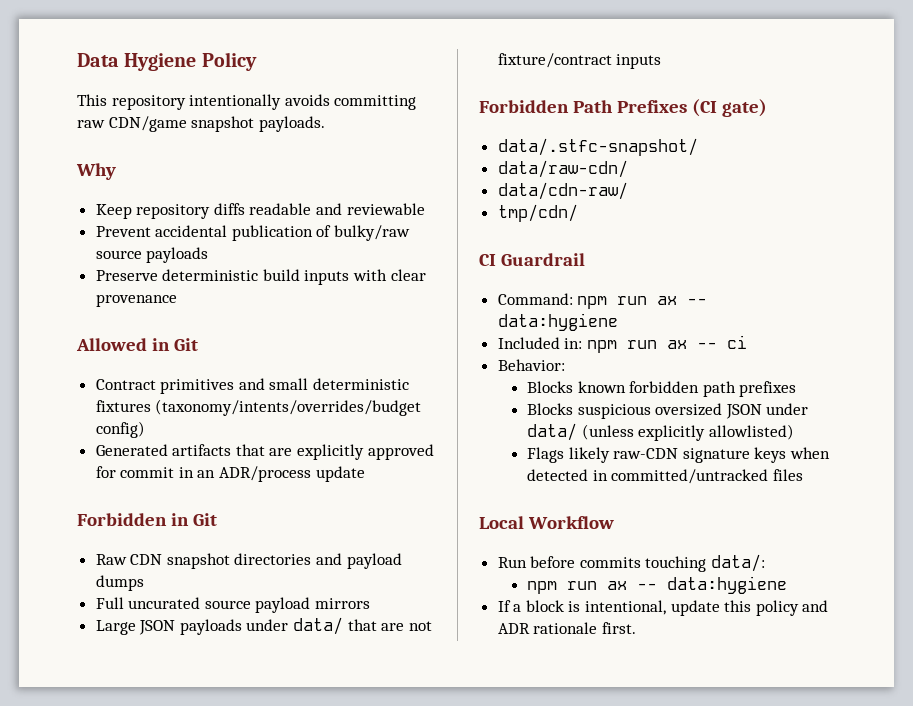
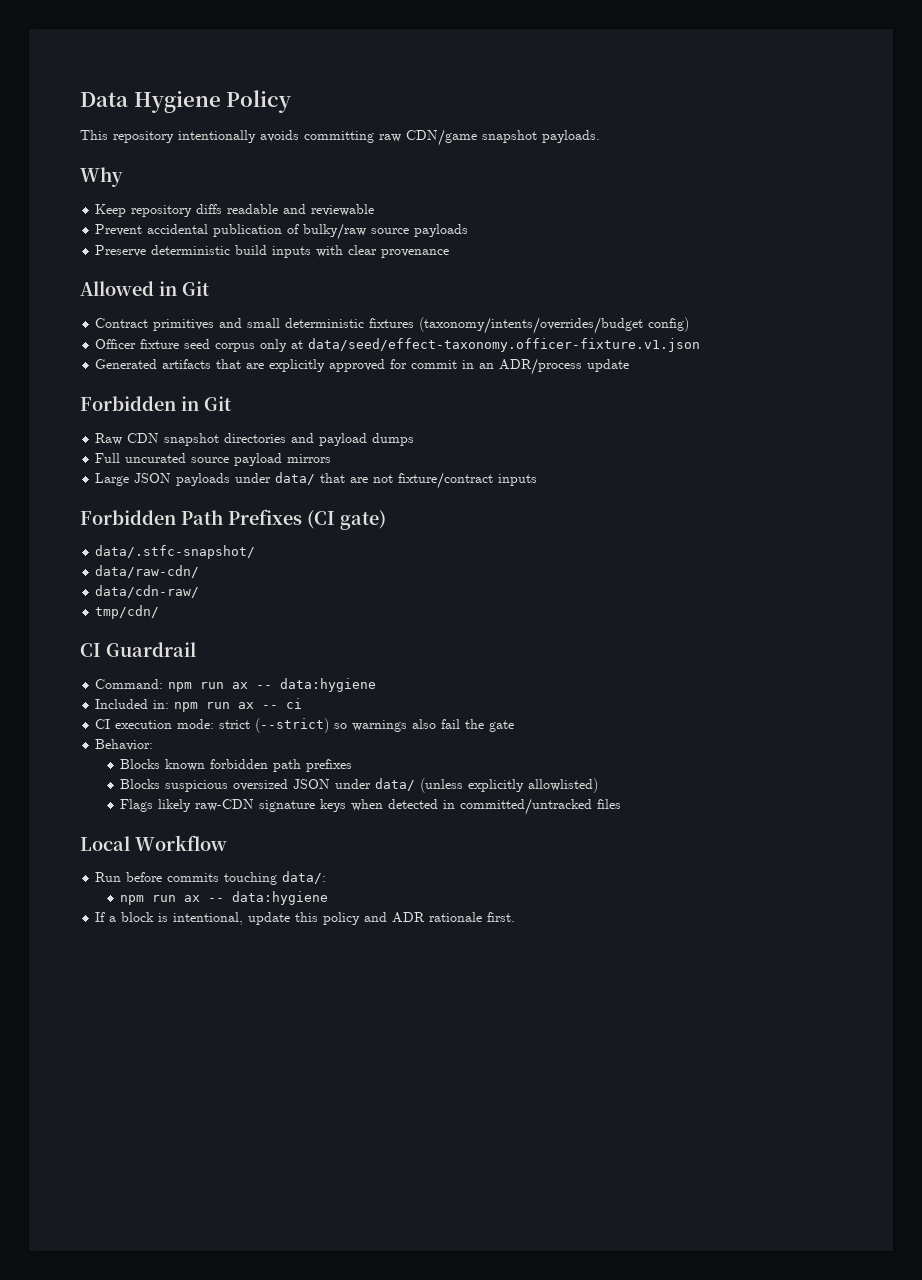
+ Officer fixture seed corpus only at data/seed/effect-taxonomy.officer-fixture.v1.json
+ CI execution mode: strict (--strict) so warnings also fail the gate

